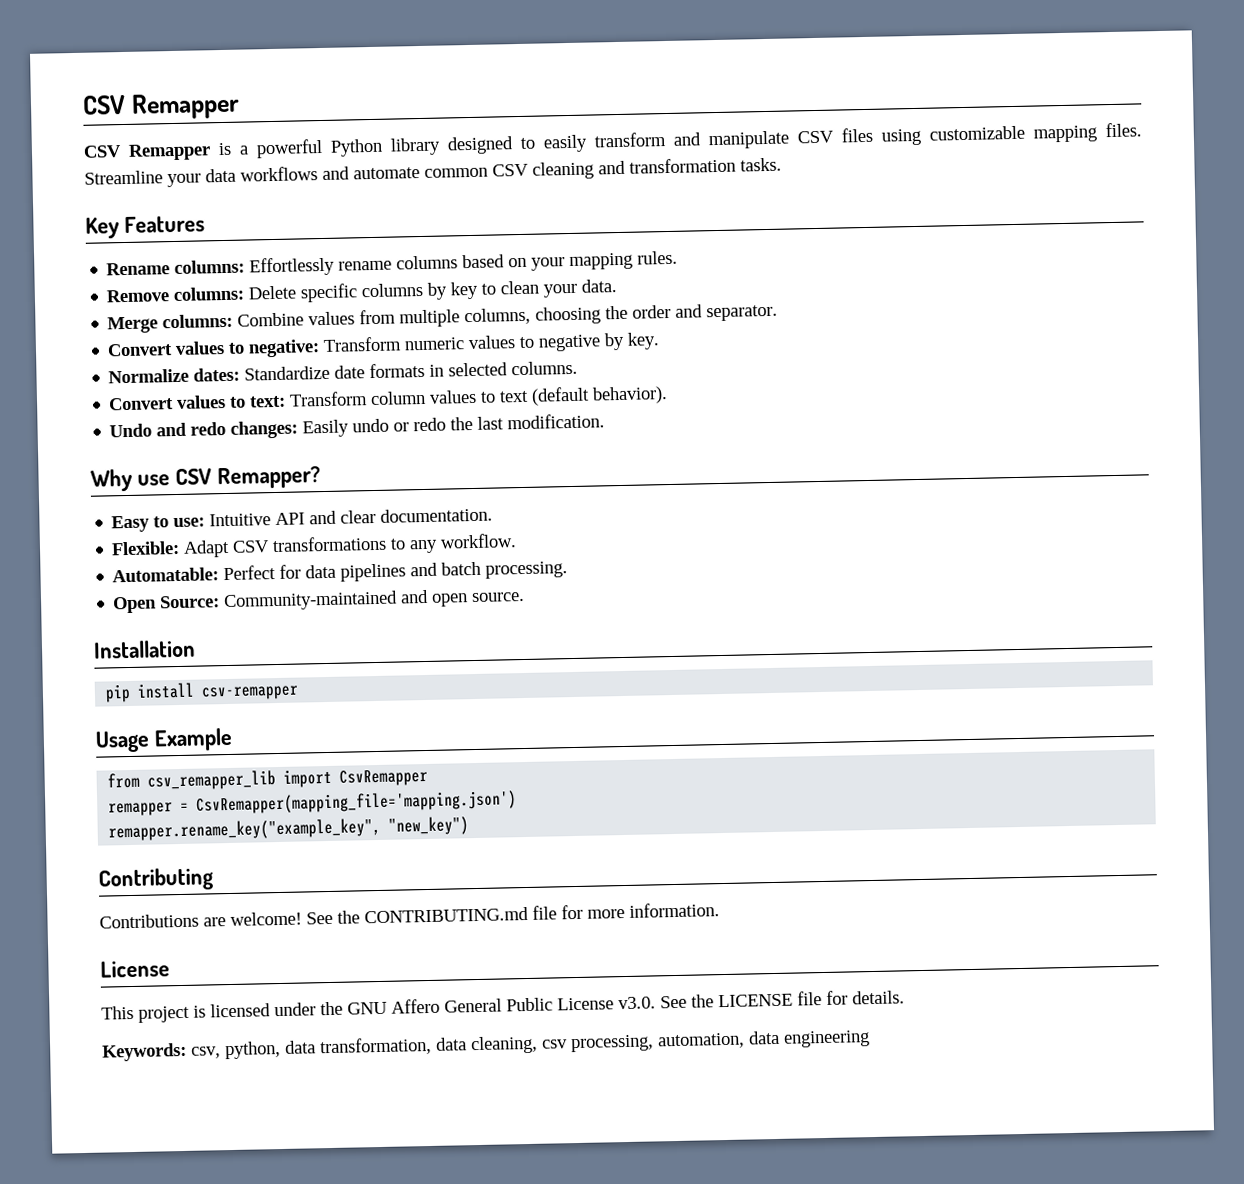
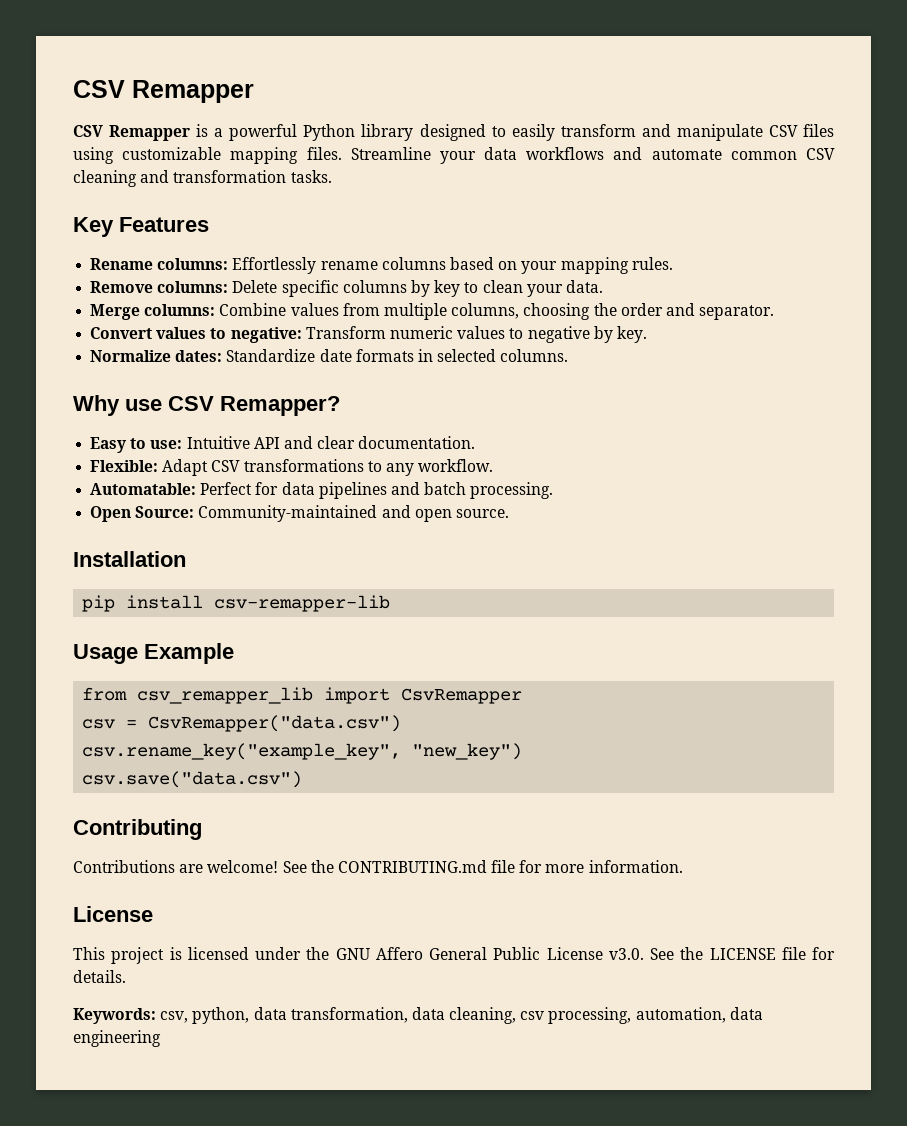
- Convert values to text: Transform column values to text (default behavior).
- Undo and redo changes: Easily undo or redo the last modification.
- pip install csv-remapper
+ pip install csv-remapper-lib
- remapper = CsvRemapper(mapping_file='mapping.json')
- remapper.rename_key("example_key", "new_key")
+ csv = CsvRemapper("data.csv")
+ csv.rename_key("example_key", "new_key")
+ csv.save("data.csv")

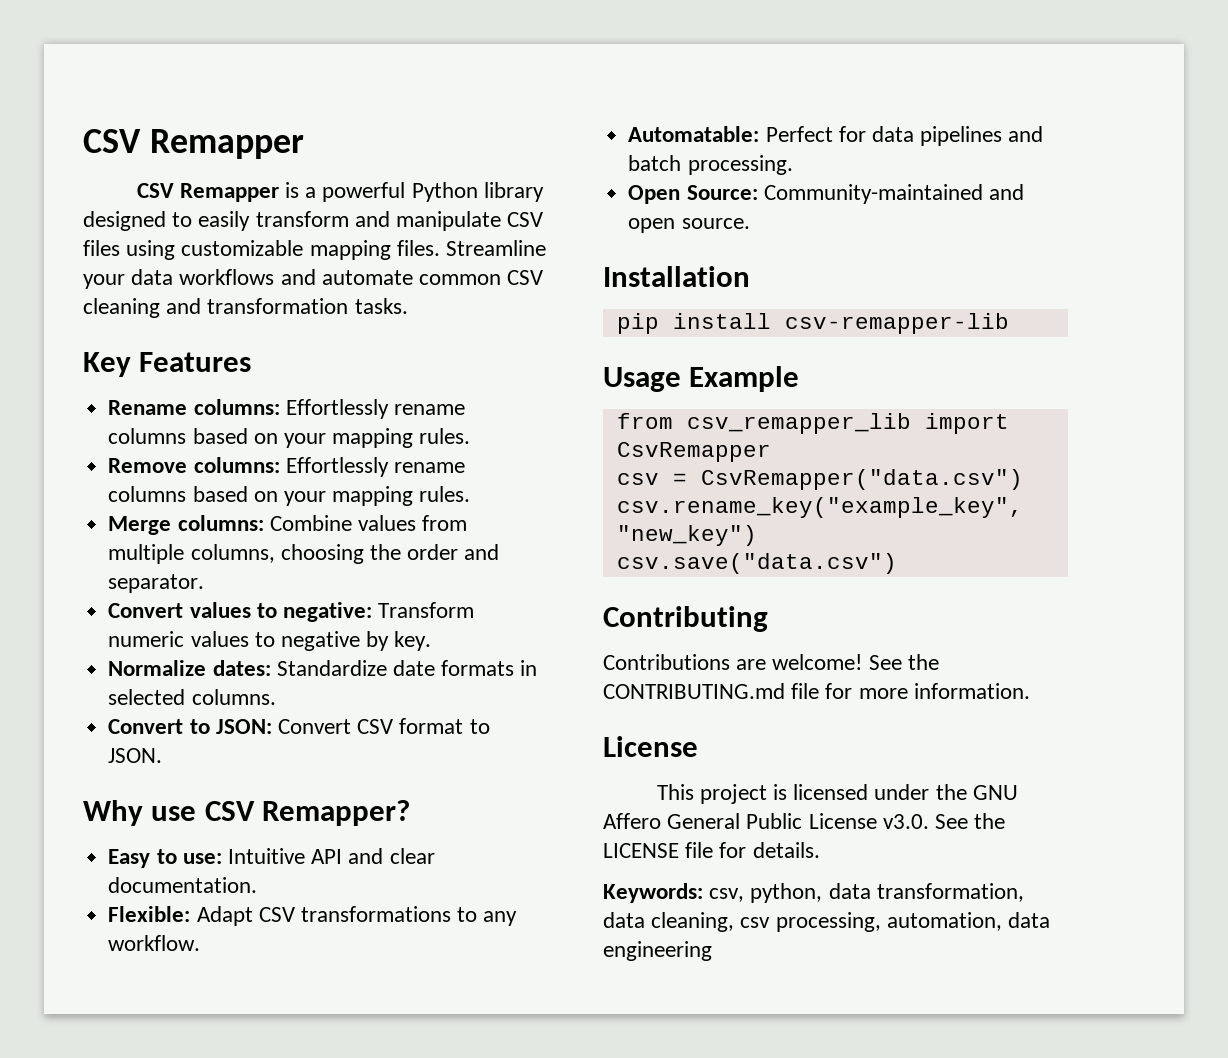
- Remove columns: Delete specific columns by key to clean your data.
+ Remove columns: Effortlessly rename columns based on your mapping rules.
+ Convert to JSON: Convert CSV format to JSON.

